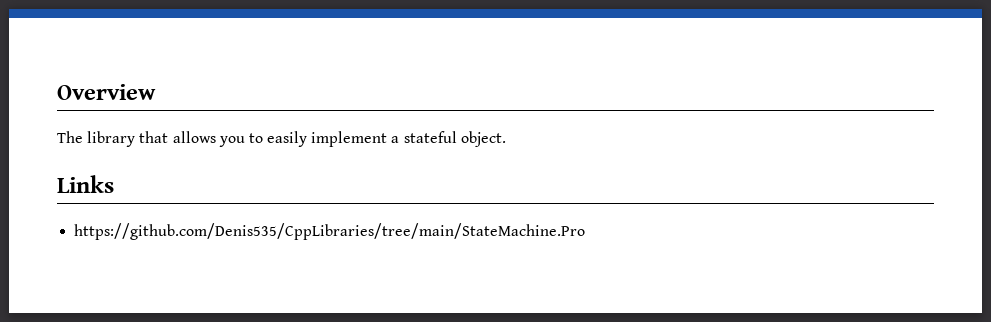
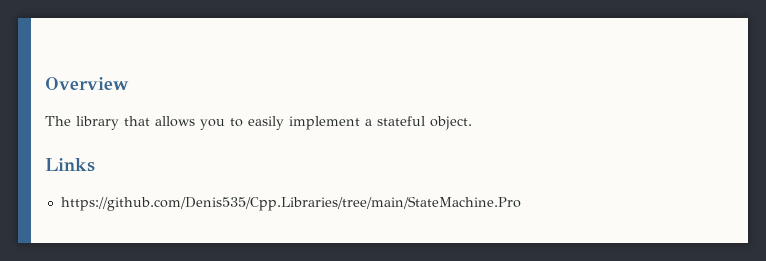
- https://github.com/Denis535/CppLibraries/tree/main/StateMachine.Pro
+ https://github.com/Denis535/Cpp.Libraries/tree/main/StateMachine.Pro

